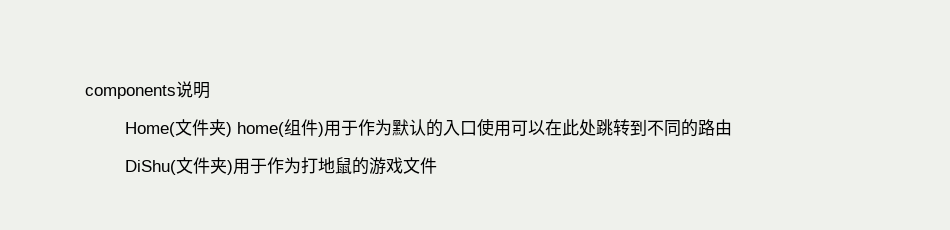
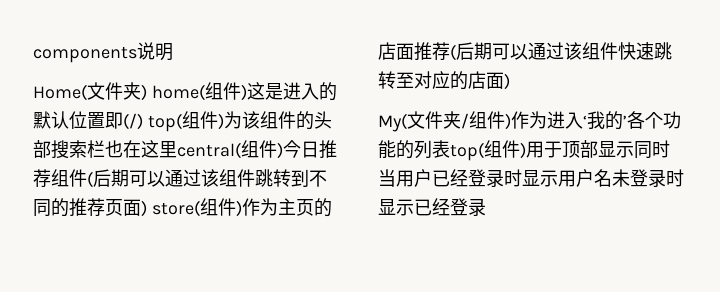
- Home(文件夹) home(组件)用于作为默认的入口使用可以在此处跳转到不同的路由
- DiShu(文件夹)用于作为打地鼠的游戏文件
+ Home(文件夹) home(组件)这是进入的默认位置即(/) top(组件)为该组件的头部搜索栏也在这里central(组件)今日推荐组件(后期可以通过该组件跳转到不同的推荐页面) store(组件)作为主页的店面推荐(后期可以通过该组件快速跳转至对应的店面)
+ My(文件夹/组件)作为进入‘我的’各个功能的列表top(组件)用于顶部显示同时当用户已经登录时显示用户名未登录时显示已经登录

